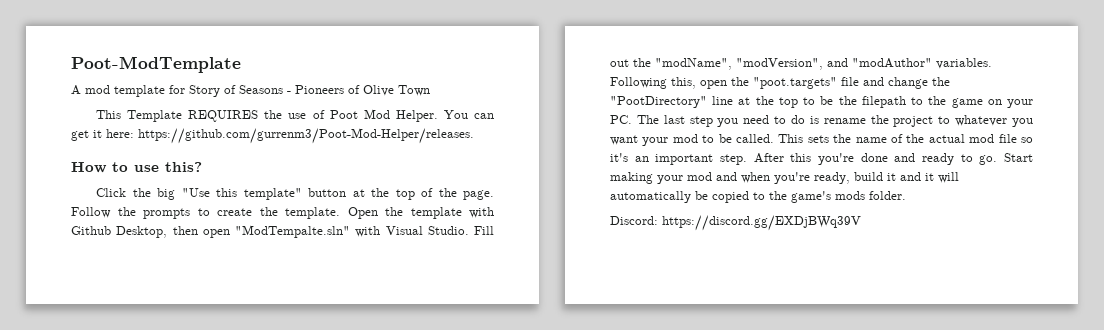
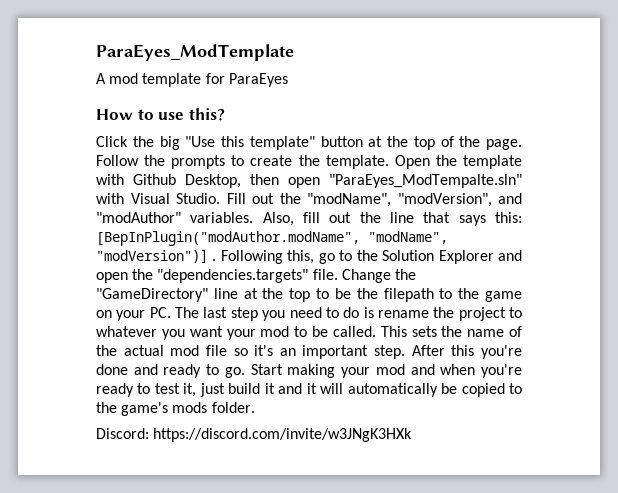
- Poot-ModTemplate
+ ParaEyes_ModTemplate
- A mod template for Story of Seasons - Pioneers of Olive Town
- This Template REQUIRES the use of Poot Mod Helper. You can get it here: https://github.com/gurrenm3/Poot-Mod-Helper/releases.
+ A mod template for ParaEyes
- Open the template with Github Desktop, then open "ModTempalte.sln" with Visual Studio.
+ Open the template with Github Desktop, then open "ParaEyes_ModTempalte.sln" with Visual Studio.
- Following this, open the "poot.targets" file and change the "PootDirectory" line at the top to be the filepath to the game on your PC. The last step you need to do is rename the project to whatever you want your mod to be called.
+ Also, fill out the line that says this: [BepInPlugin("modAuthor.modName", "modName", "modVersion")] . Following this, go to the Solution Explorer and open the "dependencies.targets" file. Change the "GameDirectory" line at the top to be the filepath to the game on your PC. The last step you need to do is rename the project to whatever you want your mod to be called.
- Start making your mod and when you're ready, build it and it will automatically be copied to the game's mods folder.
+ Start making your mod and when you're ready to test it, just build it and it will automatically be copied to the game's mods folder.
- Discord: https://discord.gg/EXDjBWq39V
+ Discord: https://discord.com/invite/w3JNgK3HXk

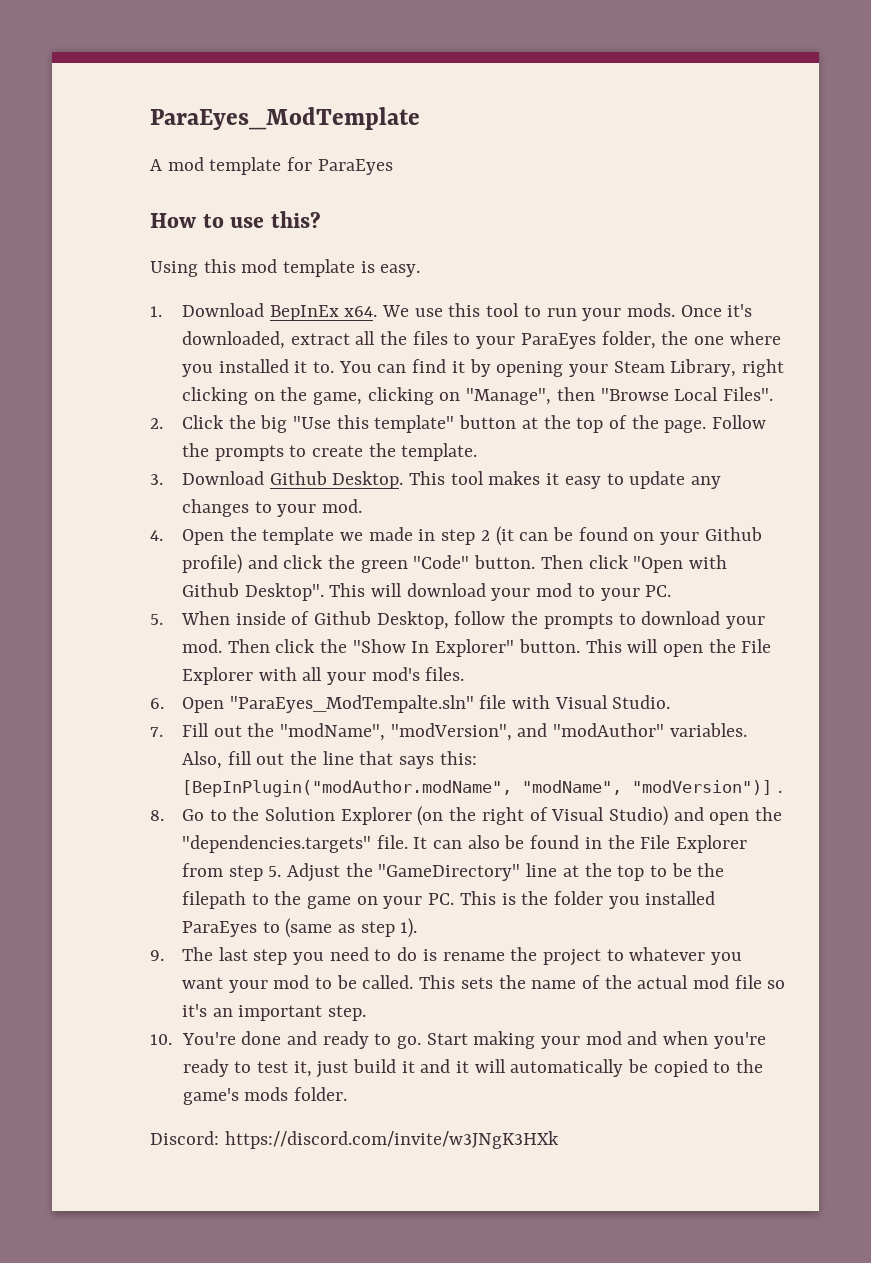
- Click the big "Use this template" button at the top of the page.
+ Using this mod template is easy.
+ 1. Download BepInEx x64. We use this tool to run your mods. Once it's downloaded, extract all the files to your ParaEyes folder, the one where you installed it to. You can find it by opening your Steam Library, right clicking on the game, clicking on "Manage", then "Browse Local Files".
+ 2. Click the big "Use this template" button at the top of the page.
- Follow the prompts to create the template. Open the template with Github Desktop, then open "ParaEyes_ModTempalte.sln" with Visual Studio. Fill out the "modName", "modVersion", and "modAuthor" variables.
+ Follow the prompts to create the template.
+ 3. Download Github Desktop. This tool makes it easy to update any changes to your mod.
+ 4. Open the template we made in step 2 (it can be found on your Github profile) and click the green "Code" button. Then click "Open with Github Desktop". This will download your mod to your PC.
+ 5. When inside of Github Desktop, follow the prompts to download your mod. Then click the "Show In Explorer" button. This will open the File Explorer with all your mod's files.
+ 6. Open "ParaEyes_ModTempalte.sln" file with Visual Studio.
+ 7. Fill out the "modName", "modVersion", and "modAuthor" variables.
- Also, fill out the line that says this: [BepInPlugin("modAuthor.modName", "modName", "modVersion")] . Following this, go to the Solution Explorer and open the "dependencies.targets" file.
+ Also, fill out the line that says this: [BepInPlugin("modAuthor.modName", "modName", "modVersion")] .
+ 8. Go to the Solution Explorer (on the right of Visual Studio) and open the "dependencies.targets" file.
- Change the "GameDirectory" line at the top to be the filepath to the game on your PC. The last step you need to do is rename the project to whatever you want your mod to be called.
+ It can also be found in the File Explorer from step 5. Adjust the "GameDirectory" line at the top to be the filepath to the game on your PC. This is the folder you installed ParaEyes to (same as step 1).
+ 9. The last step you need to do is rename the project to whatever you want your mod to be called.
- This sets the name of the actual mod file so it's an important step. After this you're done and ready to go.
+ This sets the name of the actual mod file so it's an important step.
+ 10. You're done and ready to go.

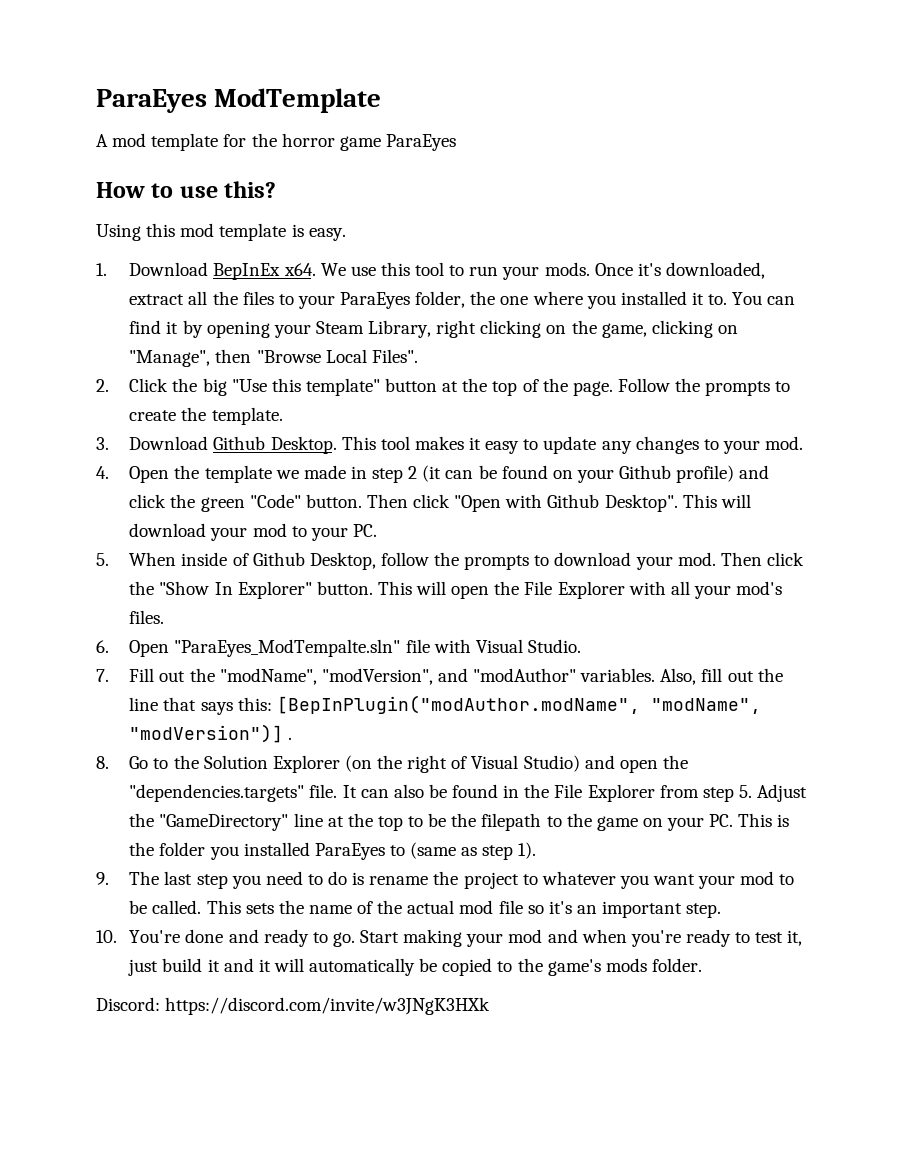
- ParaEyes_ModTemplate
+ ParaEyes ModTemplate
- A mod template for ParaEyes
+ A mod template for the horror game ParaEyes

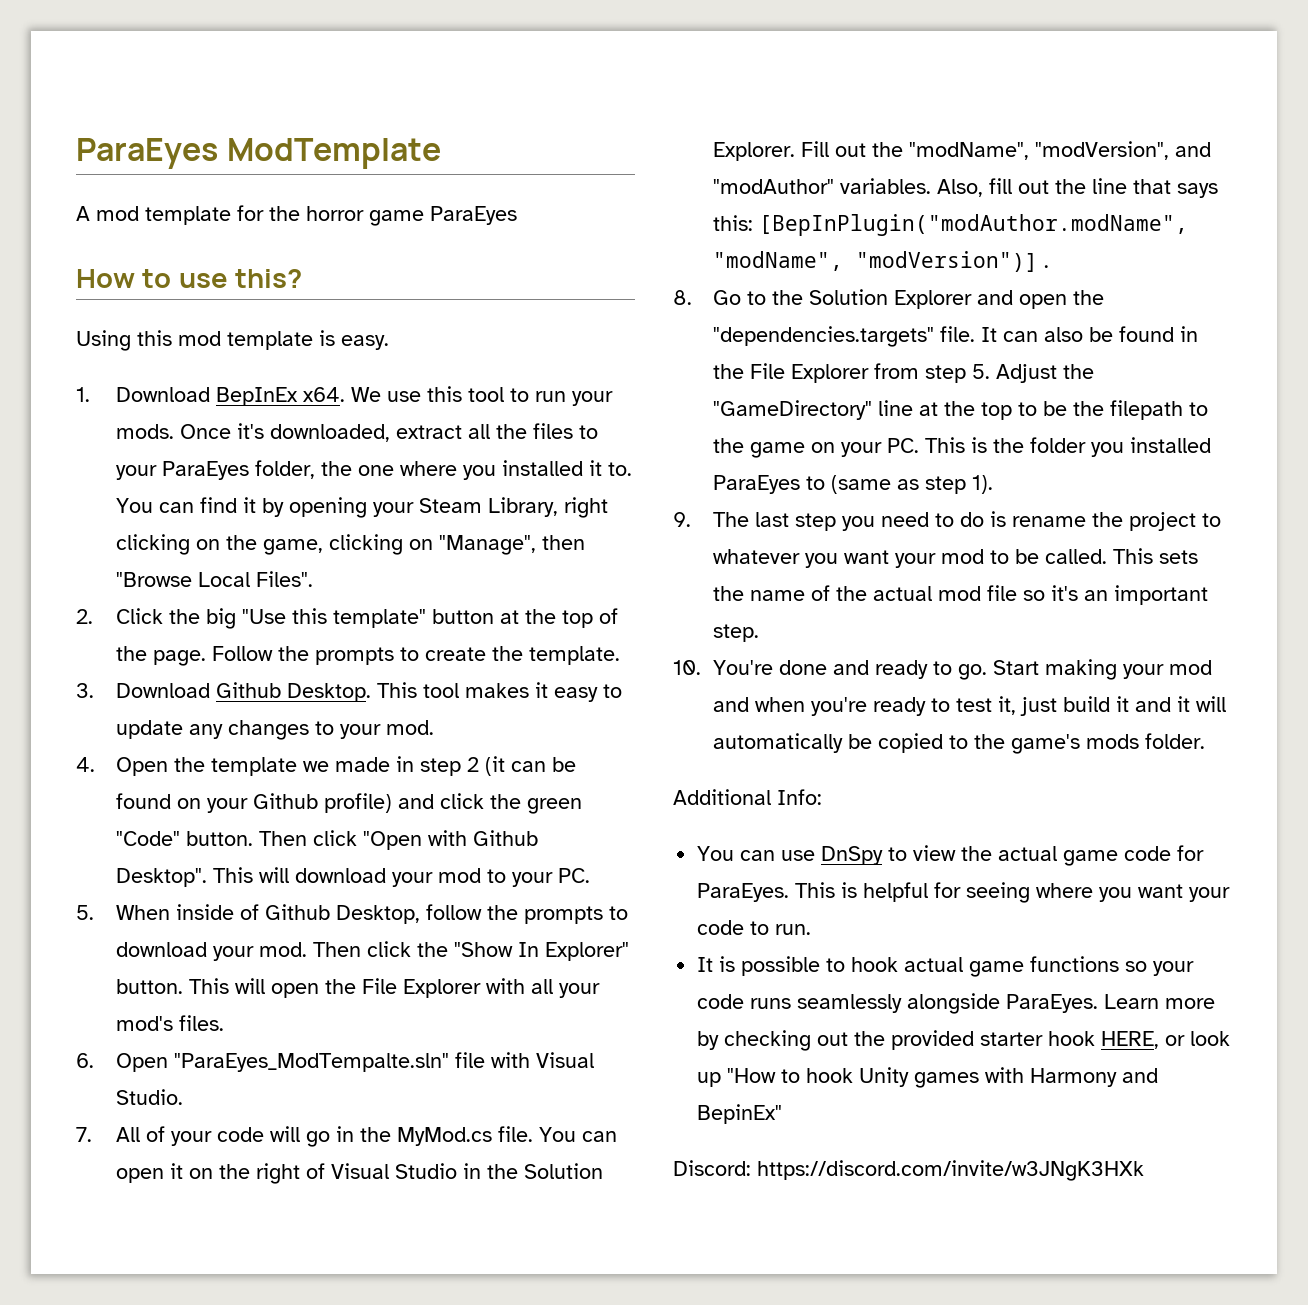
- 7. Fill out the "modName", "modVersion", and "modAuthor" variables.
+ 7. All of your code will go in the MyMod.cs file. You can open it on the right of Visual Studio in the Solution Explorer. Fill out the "modName", "modVersion", and "modAuthor" variables.
- 8. Go to the Solution Explorer (on the right of Visual Studio) and open the "dependencies.targets" file.
+ 8. Go to the Solution Explorer and open the "dependencies.targets" file.
+ Additional Info:
+ You can use DnSpy to view the actual game code for ParaEyes. This is helpful for seeing where you want your code to run.
+ It is possible to hook actual game functions so your code runs seamlessly alongside ParaEyes. Learn more by checking out the provided starter hook HERE, or look up "How to hook Unity games with Harmony and BepinEx"

